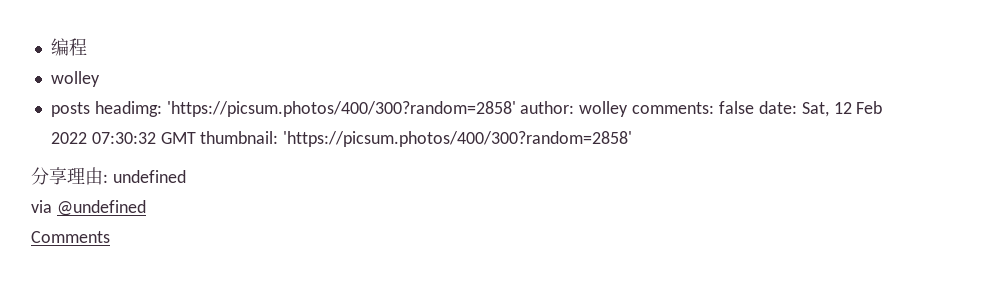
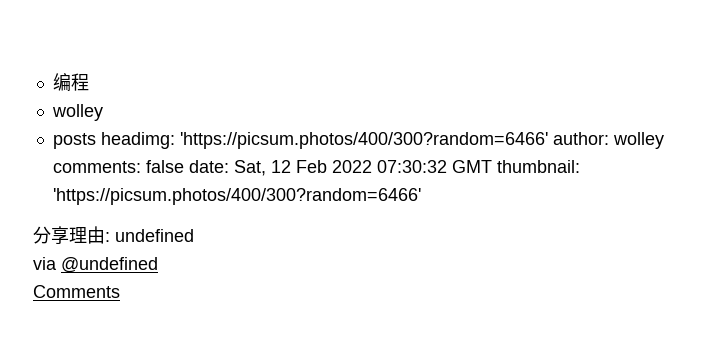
- posts headimg: 'https://picsum.photos/400/300?random=2858' author: wolley comments: false date: Sat, 12 Feb 2022 07:30:32 GMT thumbnail: 'https://picsum.photos/400/300?random=2858'
+ posts headimg: 'https://picsum.photos/400/300?random=6466' author: wolley comments: false date: Sat, 12 Feb 2022 07:30:32 GMT thumbnail: 'https://picsum.photos/400/300?random=6466'

